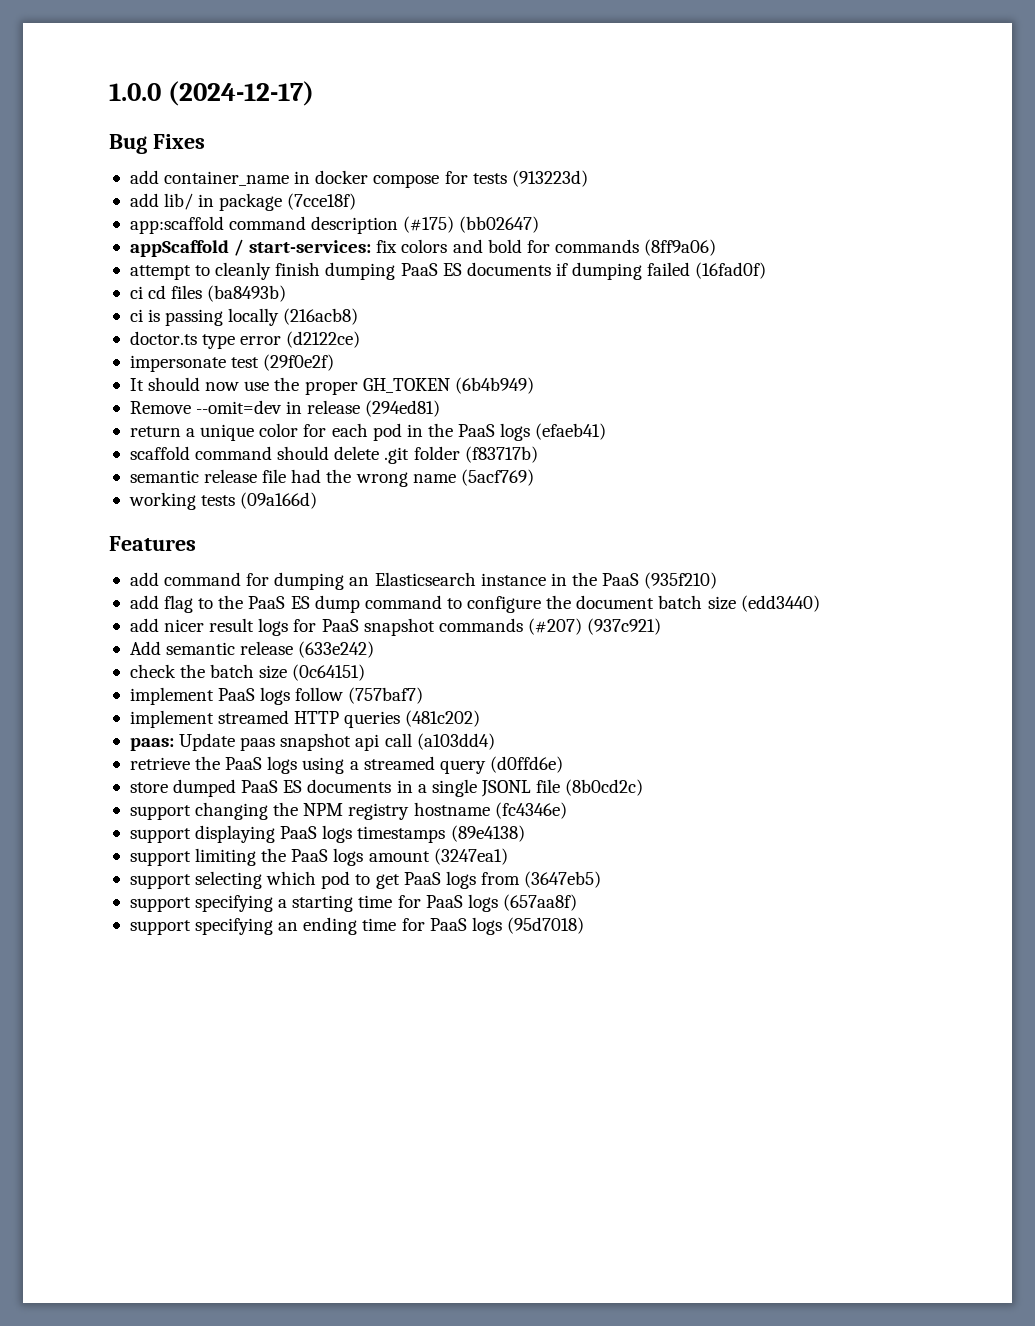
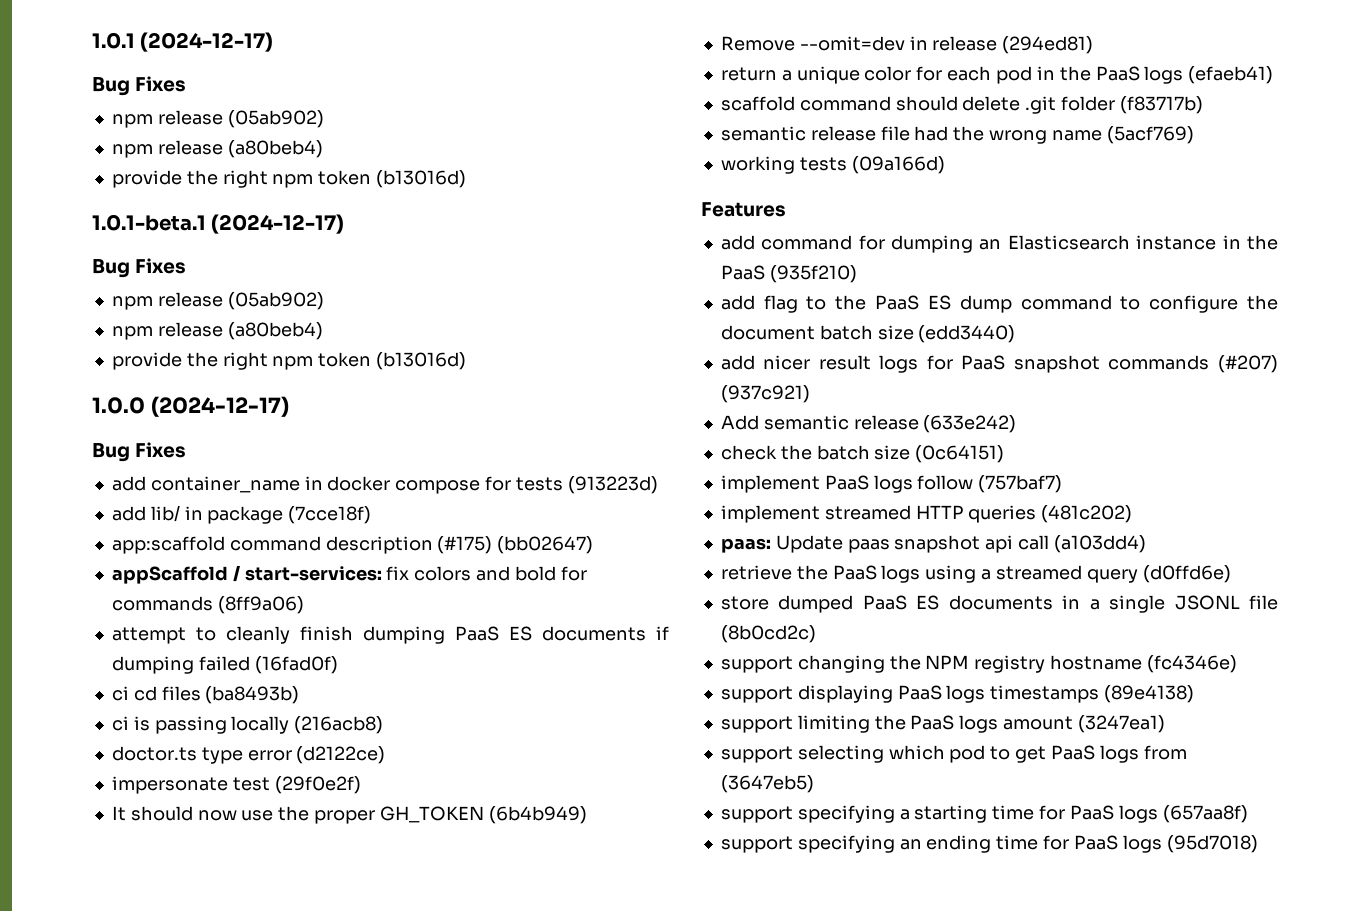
+ 1.0.1 (2024-12-17)
+ Bug Fixes
+ npm release (05ab902)
+ npm release (a80beb4)
+ provide the right npm token (b13016d)
+ 1.0.1-beta.1 (2024-12-17)
+ Bug Fixes
+ npm release (05ab902)
+ npm release (a80beb4)
+ provide the right npm token (b13016d)

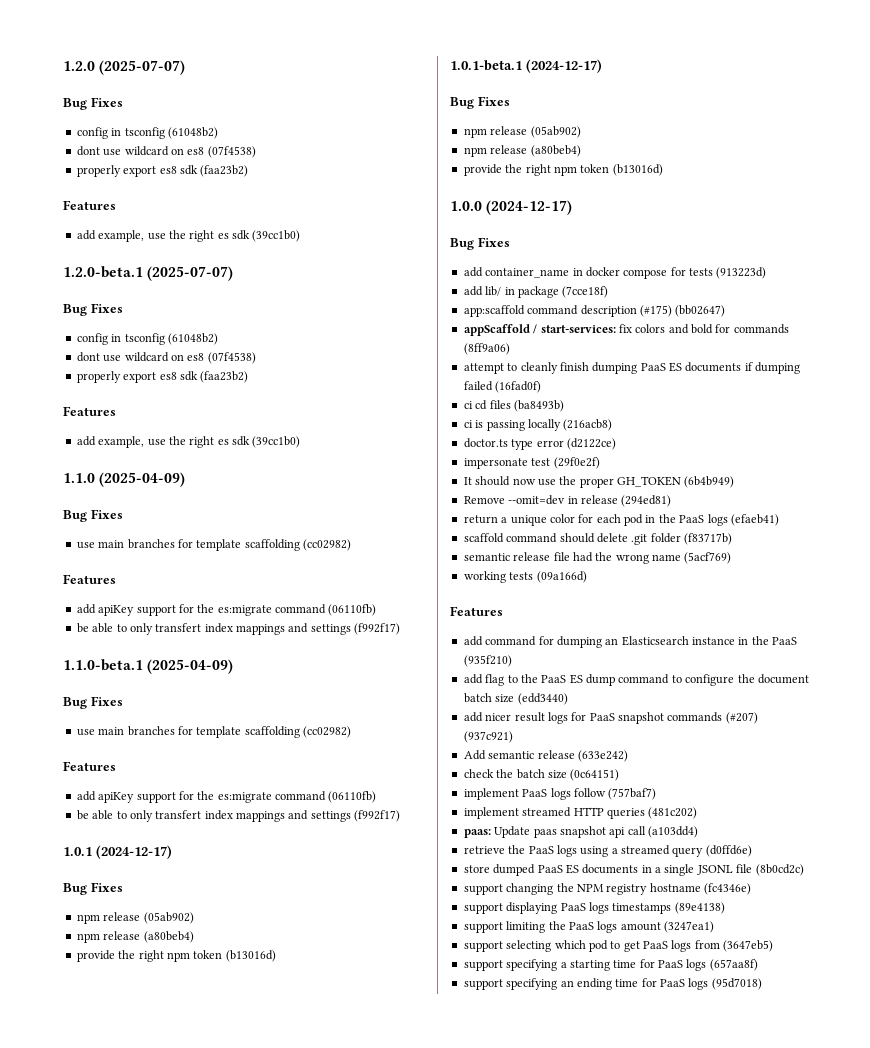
+ 1.2.0 (2025-07-07)
+ Bug Fixes
+ config in tsconfig (61048b2)
+ dont use wildcard on es8 (07f4538)
+ properly export es8 sdk (faa23b2)
+ Features
+ add example, use the right es sdk (39cc1b0)
+ 1.2.0-beta.1 (2025-07-07)
+ Bug Fixes
+ config in tsconfig (61048b2)
+ dont use wildcard on es8 (07f4538)
+ properly export es8 sdk (faa23b2)
+ Features
+ add example, use the right es sdk (39cc1b0)
+ 1.1.0 (2025-04-09)
+ Bug Fixes
+ use main branches for template scaffolding (cc02982)
+ Features
+ add apiKey support for the es:migrate command (06110fb)
+ be able to only transfert index mappings and settings (f992f17)
+ 1.1.0-beta.1 (2025-04-09)
+ Bug Fixes
+ use main branches for template scaffolding (cc02982)
+ Features
+ add apiKey support for the es:migrate command (06110fb)
+ be able to only transfert index mappings and settings (f992f17)

